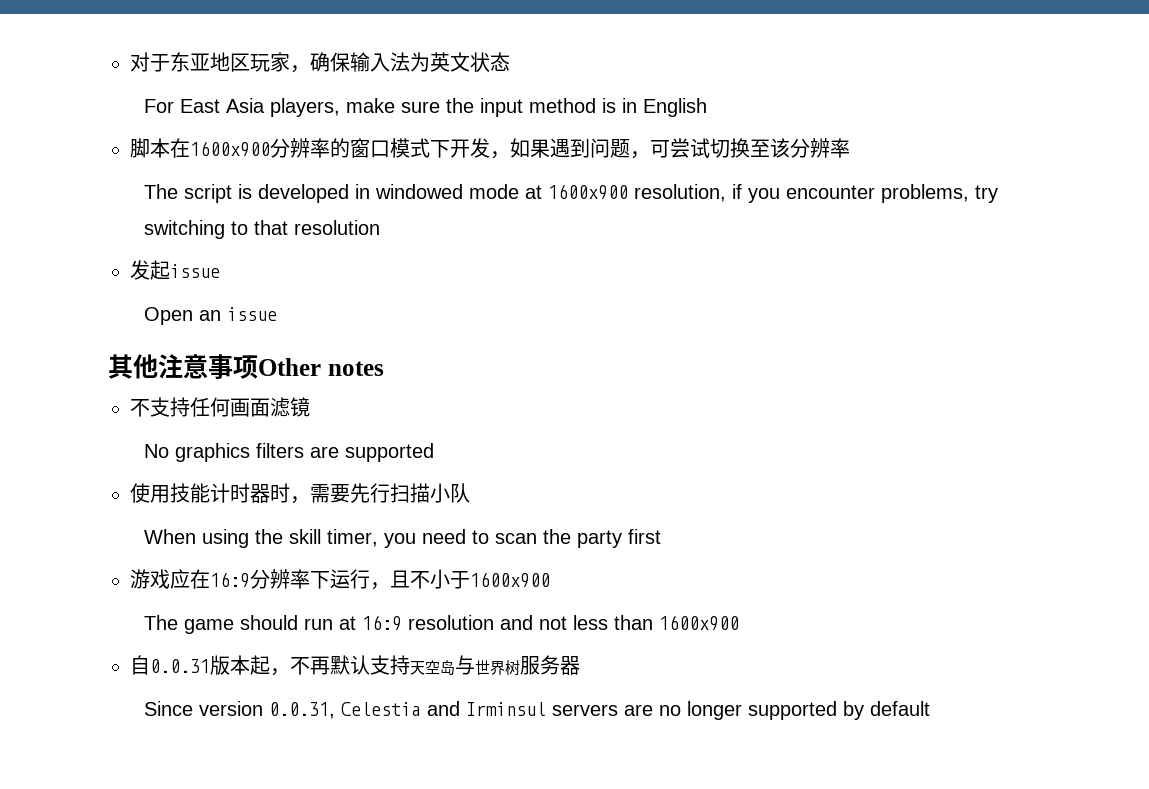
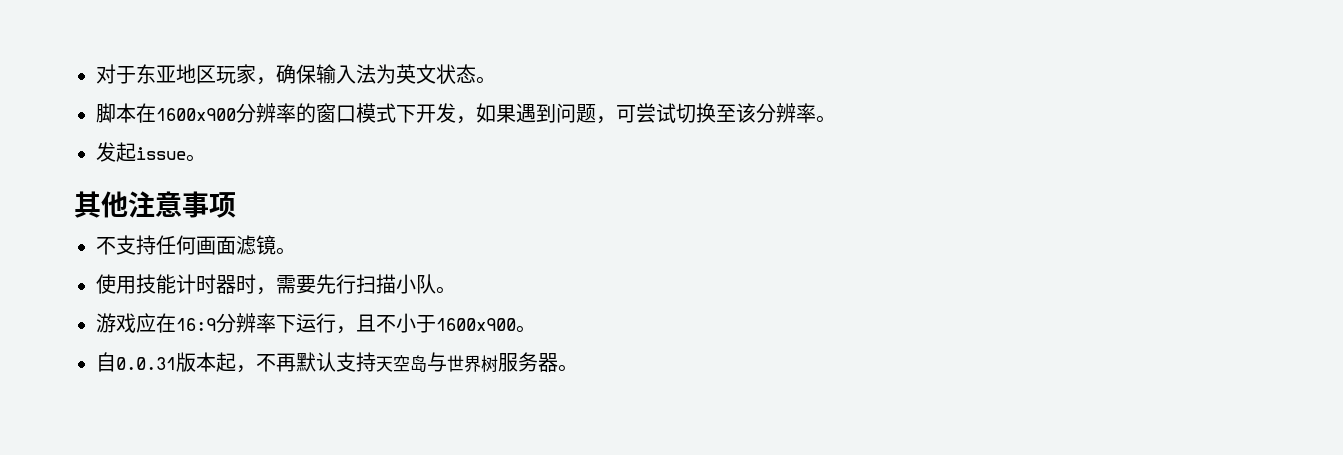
- 对于东亚地区玩家，确保输入法为英文状态
- For East Asia players, make sure the input method is in English
+ 对于东亚地区玩家，确保输入法为英文状态。
- 脚本在1600x900分辨率的窗口模式下开发，如果遇到问题，可尝试切换至该分辨率
- The script is developed in windowed mode at 1600x900 resolution, if you encounter problems, try switching to that resolution
+ 脚本在1600x900分辨率的窗口模式下开发，如果遇到问题，可尝试切换至该分辨率。
- 发起issue
- Open an issue
+ 发起issue。
- 其他注意事项Other notes
+ 其他注意事项
- 不支持任何画面滤镜
- No graphics filters are supported
+ 不支持任何画面滤镜。
- 使用技能计时器时，需要先行扫描小队
- When using the skill timer, you need to scan the party first
+ 使用技能计时器时，需要先行扫描小队。
- 游戏应在16:9分辨率下运行，且不小于1600x900
- The game should run at 16:9 resolution and not less than 1600x900
+ 游戏应在16:9分辨率下运行，且不小于1600x900。
- 自0.0.31版本起，不再默认支持天空岛与世界树服务器
- Since version 0.0.31, Celestia and Irminsul servers are no longer supported by default
+ 自0.0.31版本起，不再默认支持天空岛与世界树服务器。

